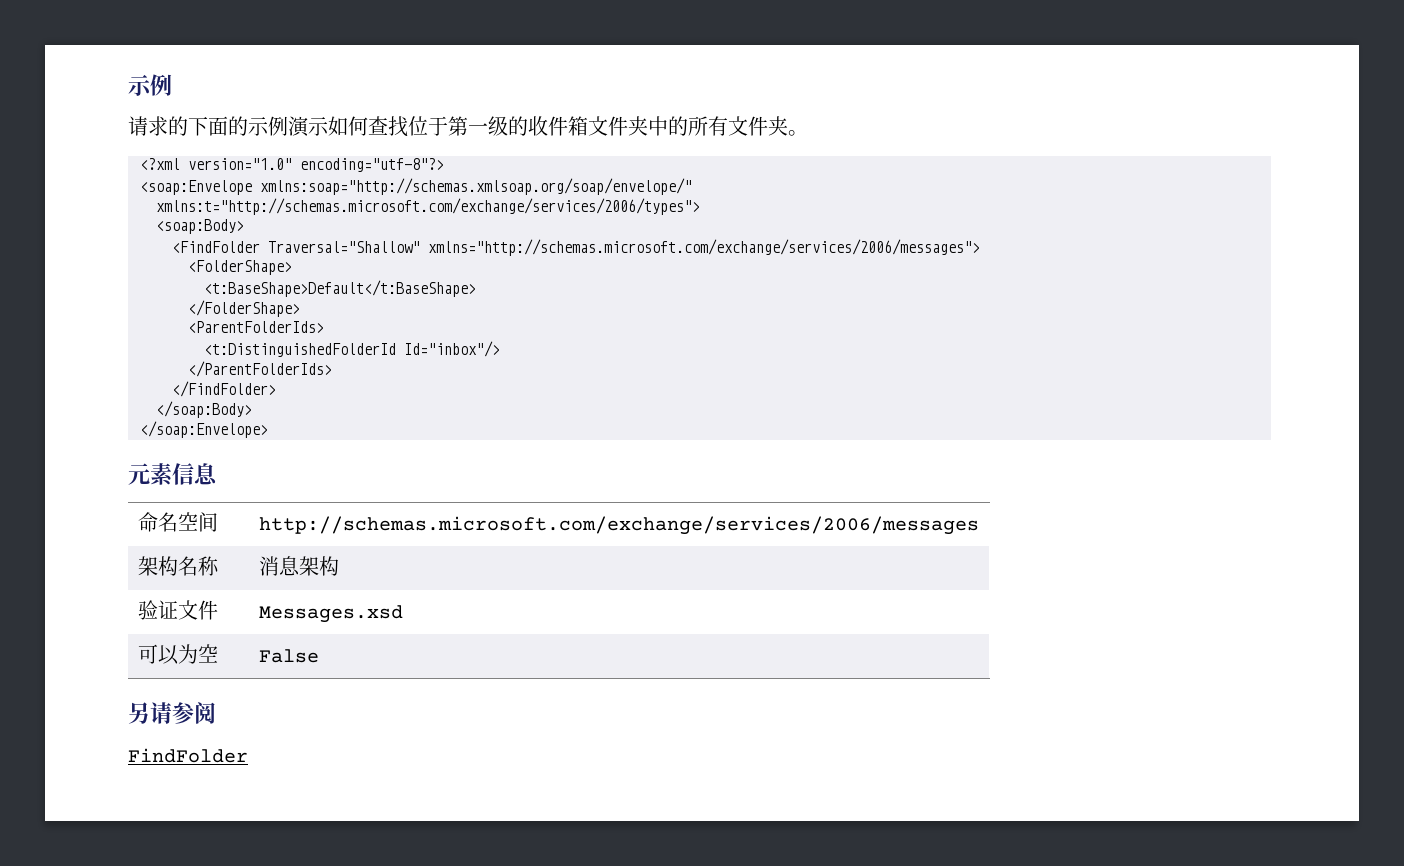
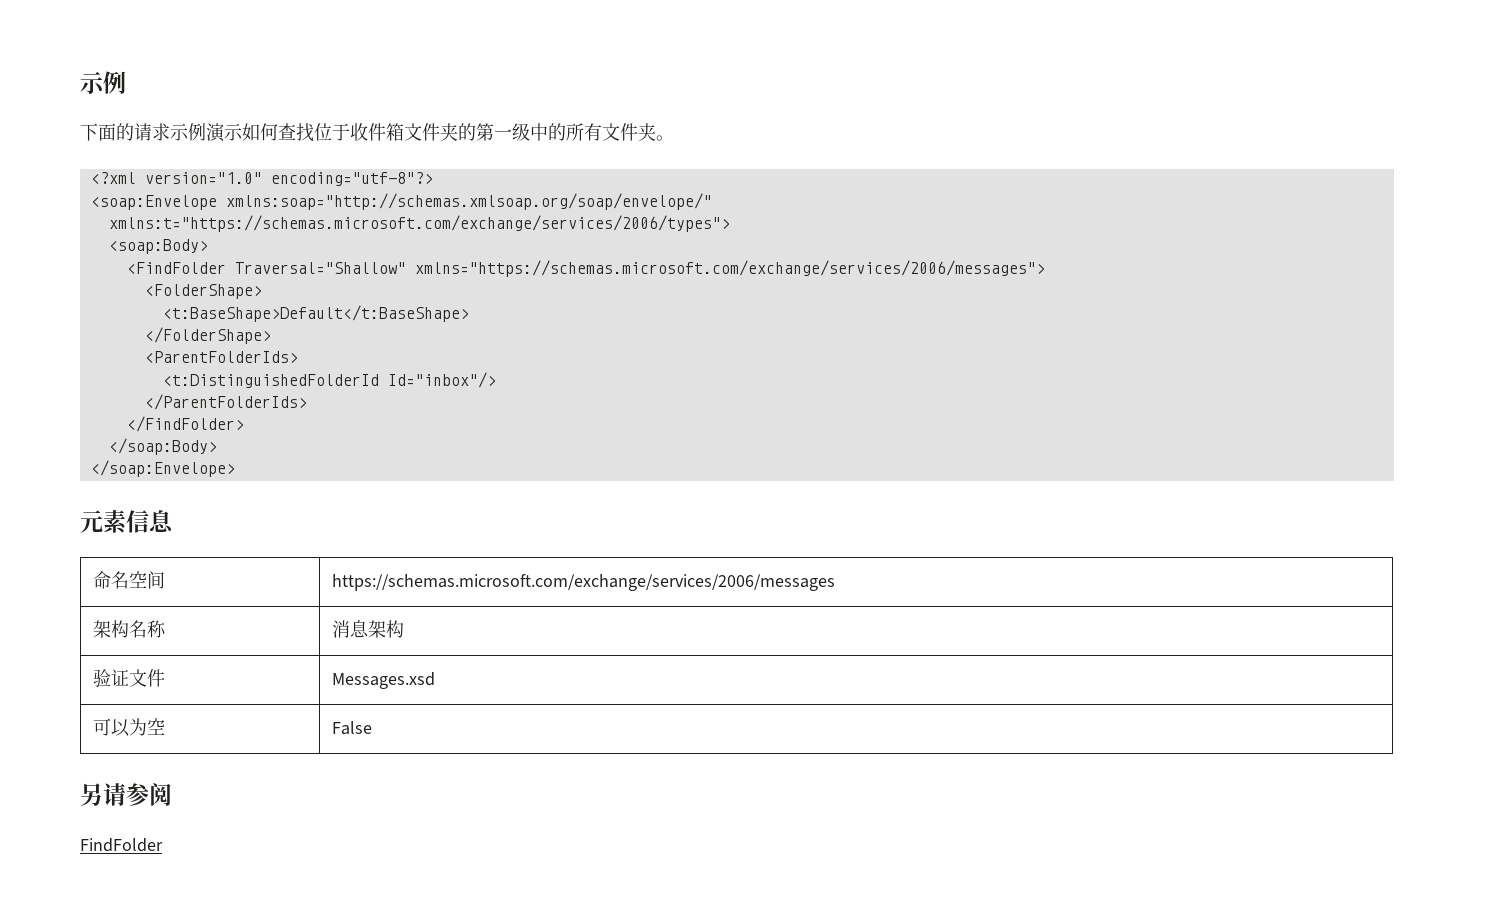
- 请求的下面的示例演示如何查找位于第一级的收件箱文件夹中的所有文件夹。
+ 下面的请求示例演示如何查找位于收件箱文件夹的第一级中的所有文件夹。
- xmlns:t="http://schemas.microsoft.com/exchange/services/2006/types">
+ xmlns:t="https://schemas.microsoft.com/exchange/services/2006/types">
- <FindFolder Traversal="Shallow" xmlns="http://schemas.microsoft.com/exchange/services/2006/messages">
+ <FindFolder Traversal="Shallow" xmlns="https://schemas.microsoft.com/exchange/services/2006/messages">
- 命名空间 | http://schemas.microsoft.com/exchange/services/2006/messages
+ 命名空间 | https://schemas.microsoft.com/exchange/services/2006/messages

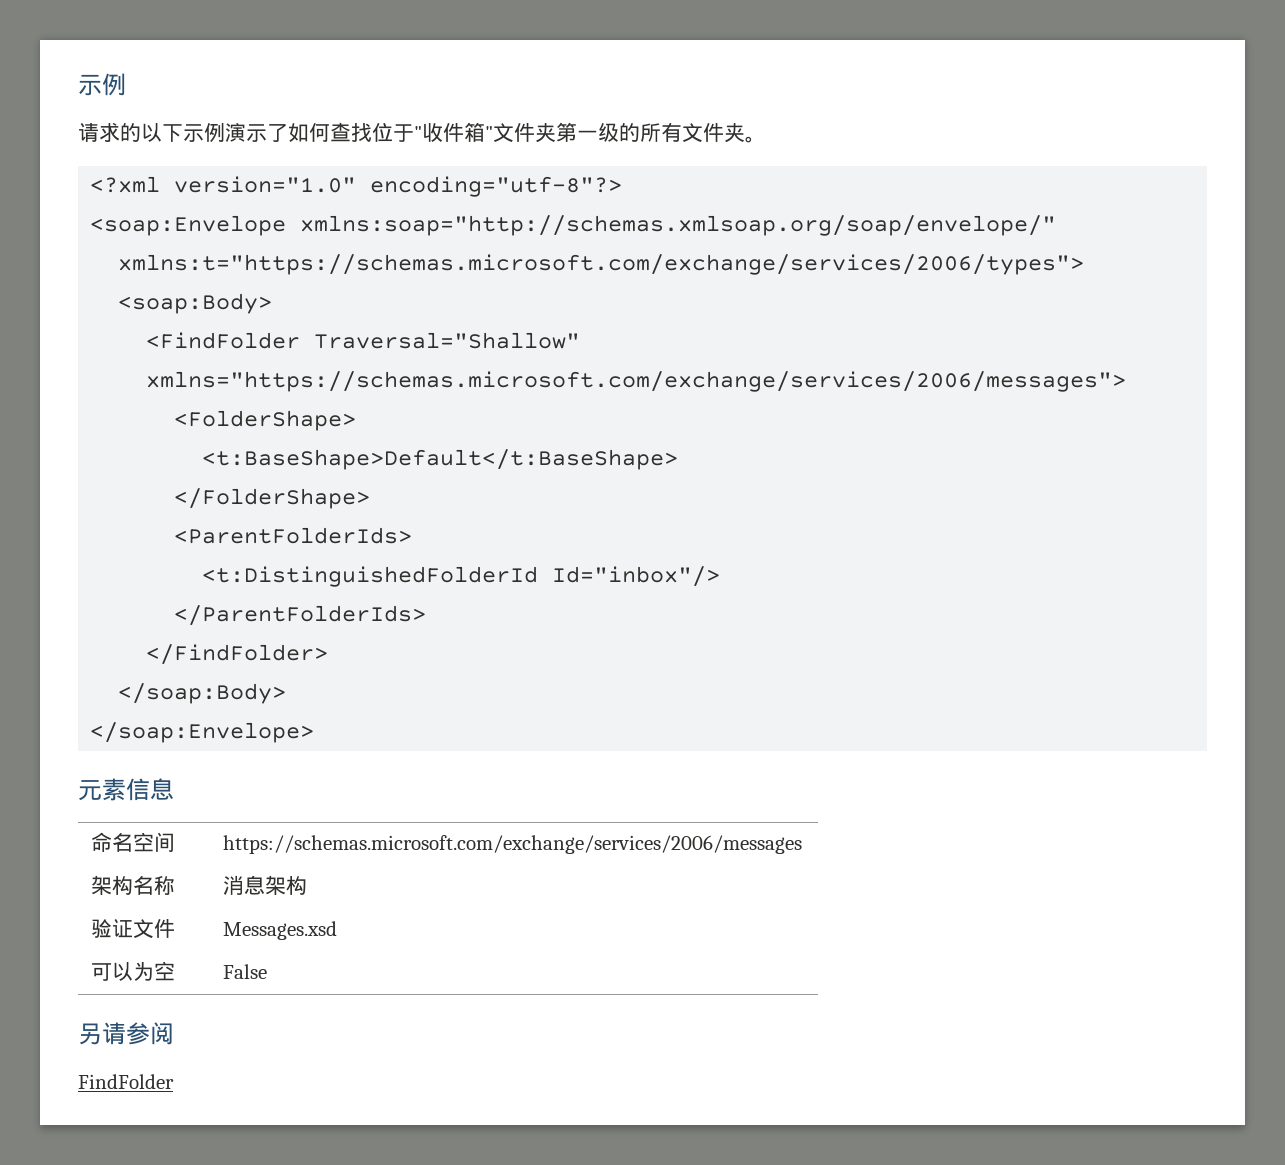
- 下面的请求示例演示如何查找位于收件箱文件夹的第一级中的所有文件夹。
+ 请求的以下示例演示了如何查找位于"收件箱"文件夹第一级的所有文件夹。

